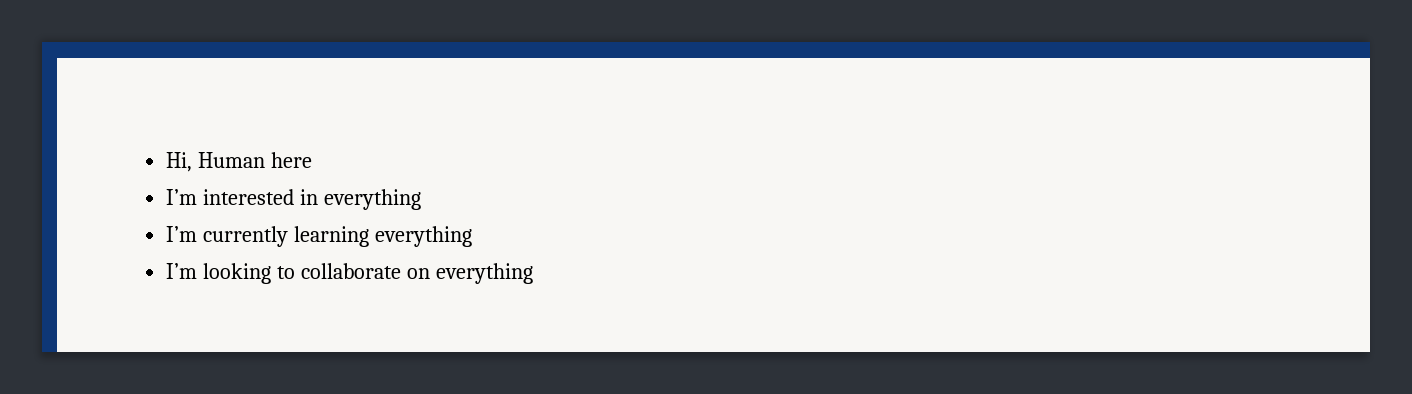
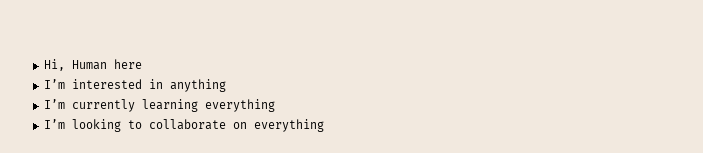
- I’m interested in everything
+ I’m interested in anything

